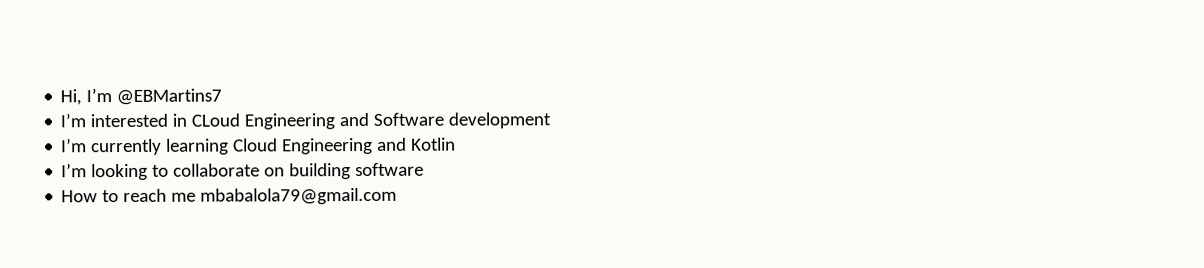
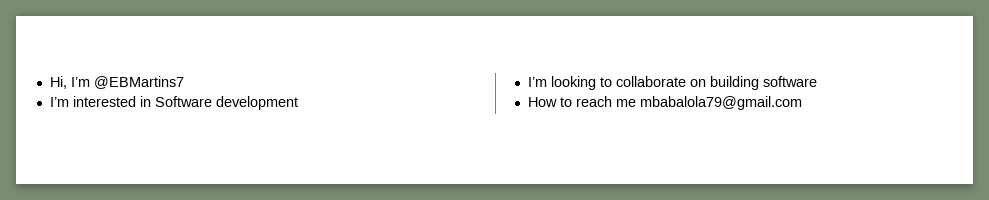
- I’m interested in CLoud Engineering and Software development
+ I’m interested in Software development
- I’m currently learning Cloud Engineering and Kotlin

